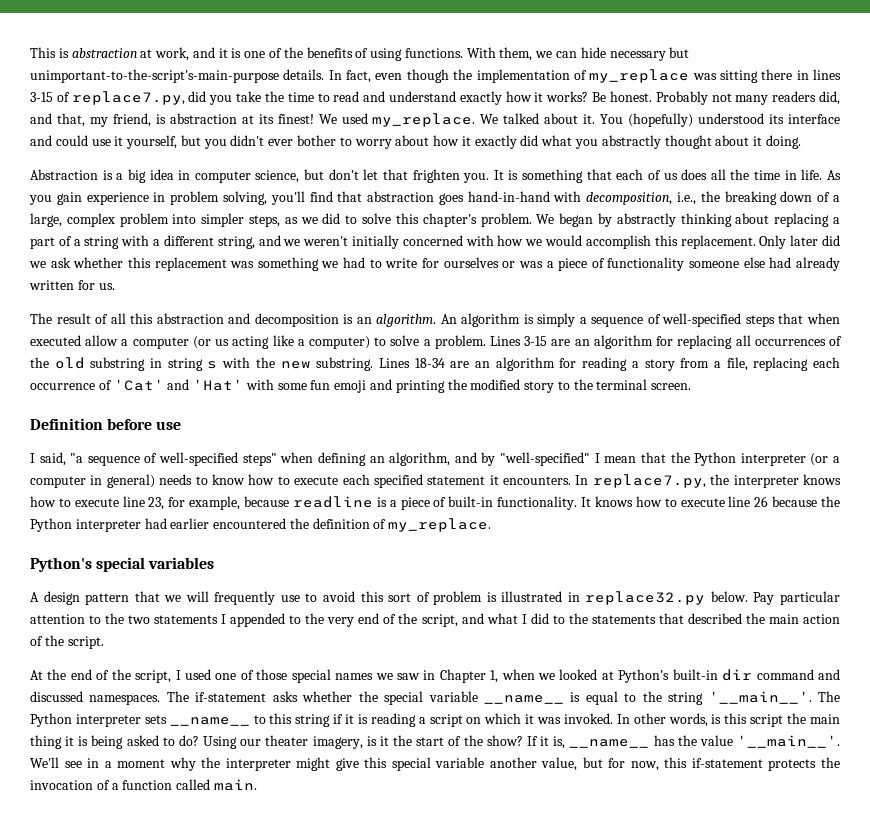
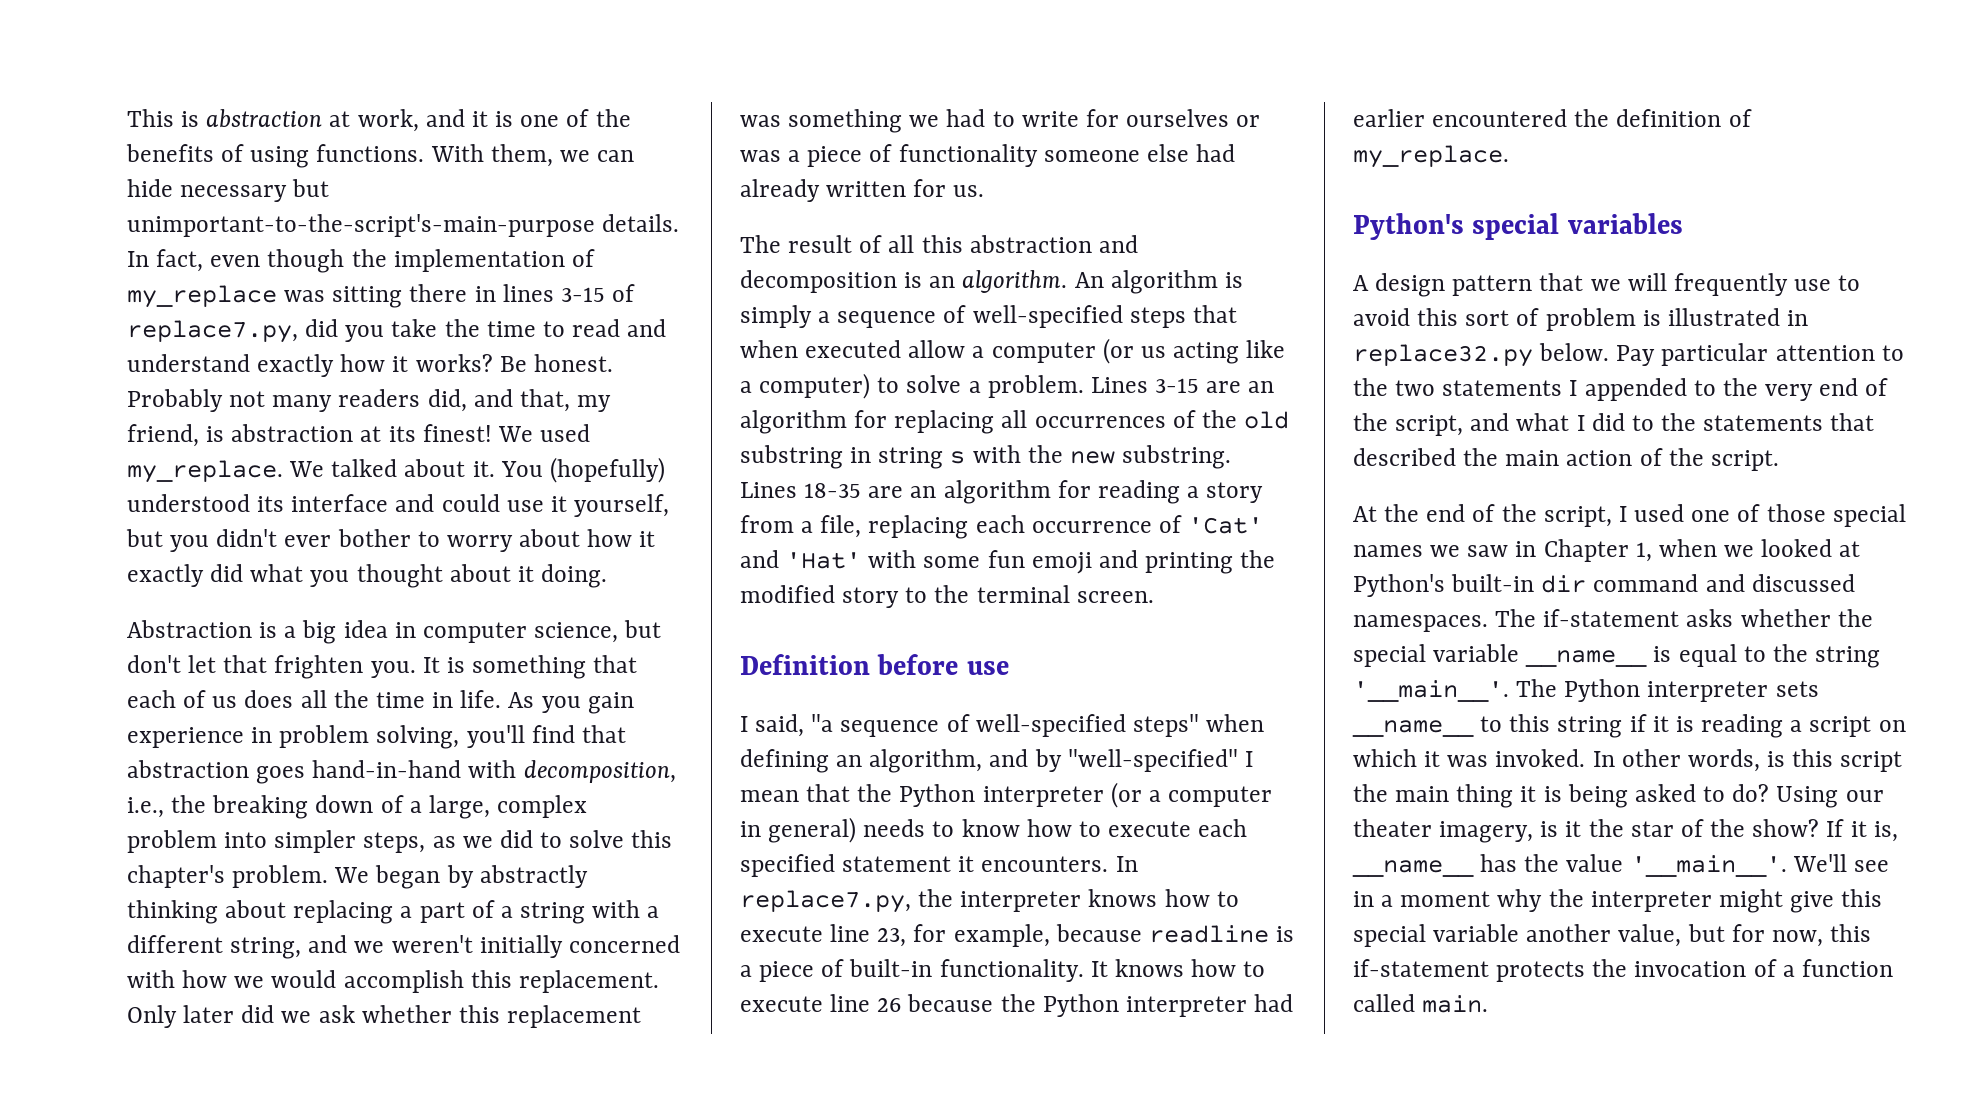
- You (hopefully) understood its interface and could use it yourself, but you didn't ever bother to worry about how it exactly did what you abstractly thought about it doing.
+ You (hopefully) understood its interface and could use it yourself, but you didn't ever bother to worry about how it exactly did what you thought about it doing.
- Lines 18-34 are an algorithm for reading a story from a file, replacing each occurrence of 'Cat' and 'Hat' with some fun emoji and printing the modified story to the terminal screen.
+ Lines 18-35 are an algorithm for reading a story from a file, replacing each occurrence of 'Cat' and 'Hat' with some fun emoji and printing the modified story to the terminal screen.
- Using our theater imagery, is it the start of the show?
+ Using our theater imagery, is it the star of the show?

